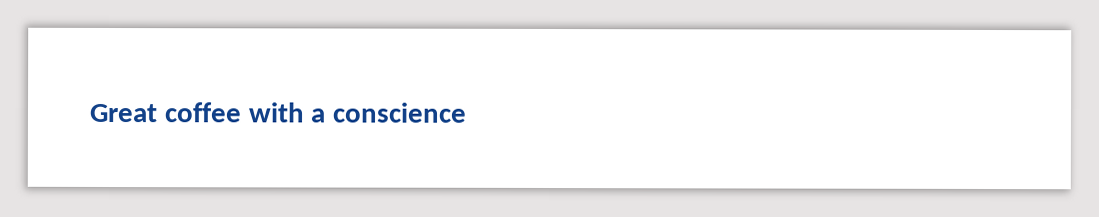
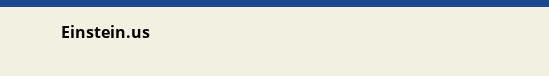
- Great coffee with a conscience
+ Einstein.us

